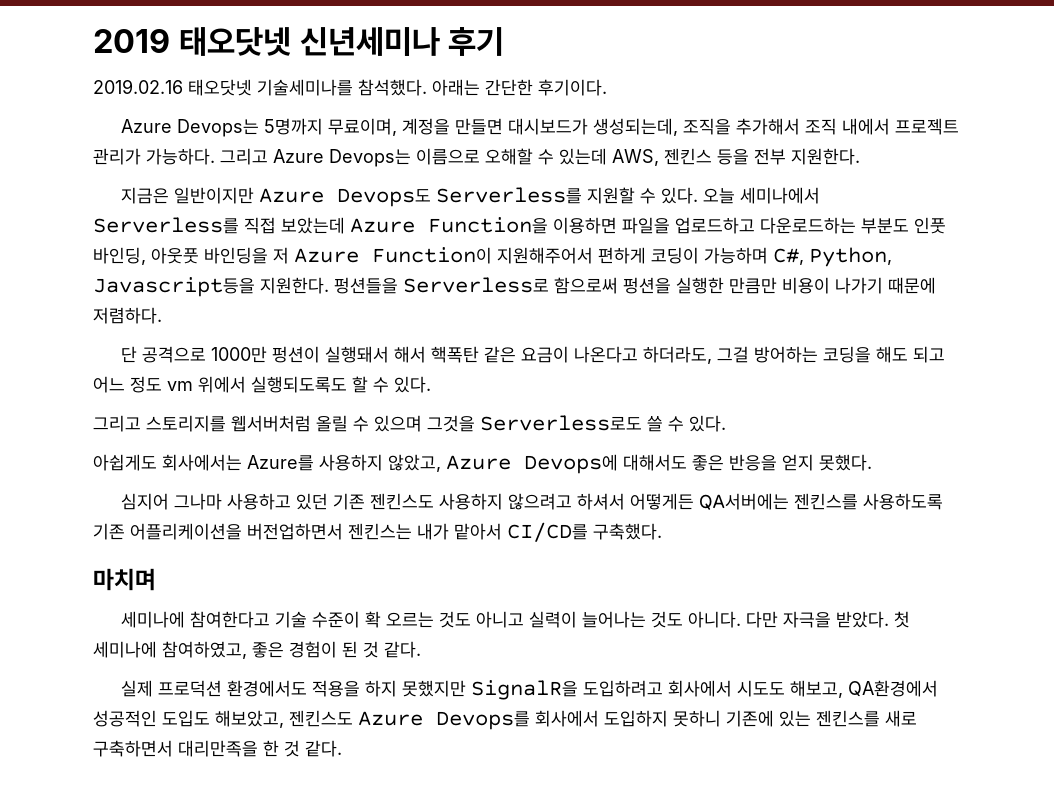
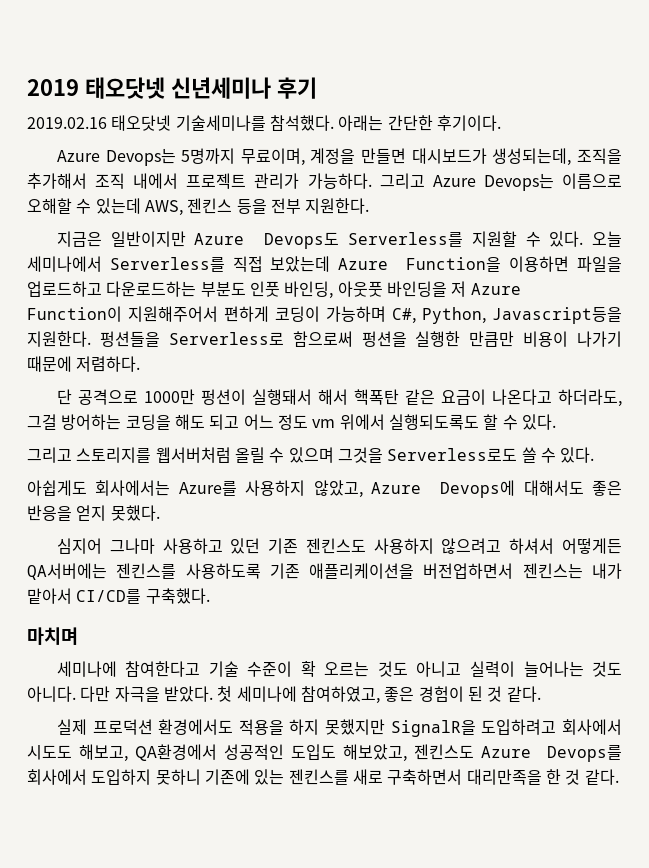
- 심지어 그나마 사용하고 있던 기존 젠킨스도 사용하지 않으려고 하셔서 어떻게든 QA서버에는 젠킨스를 사용하도록 기존 어플리케이션을 버전업하면서 젠킨스는 내가 맡아서 CI/CD를 구축했다.
+ 심지어 그나마 사용하고 있던 기존 젠킨스도 사용하지 않으려고 하셔서 어떻게든 QA서버에는 젠킨스를 사용하도록 기존 애플리케이션을 버전업하면서 젠킨스는 내가 맡아서 CI/CD를 구축했다.

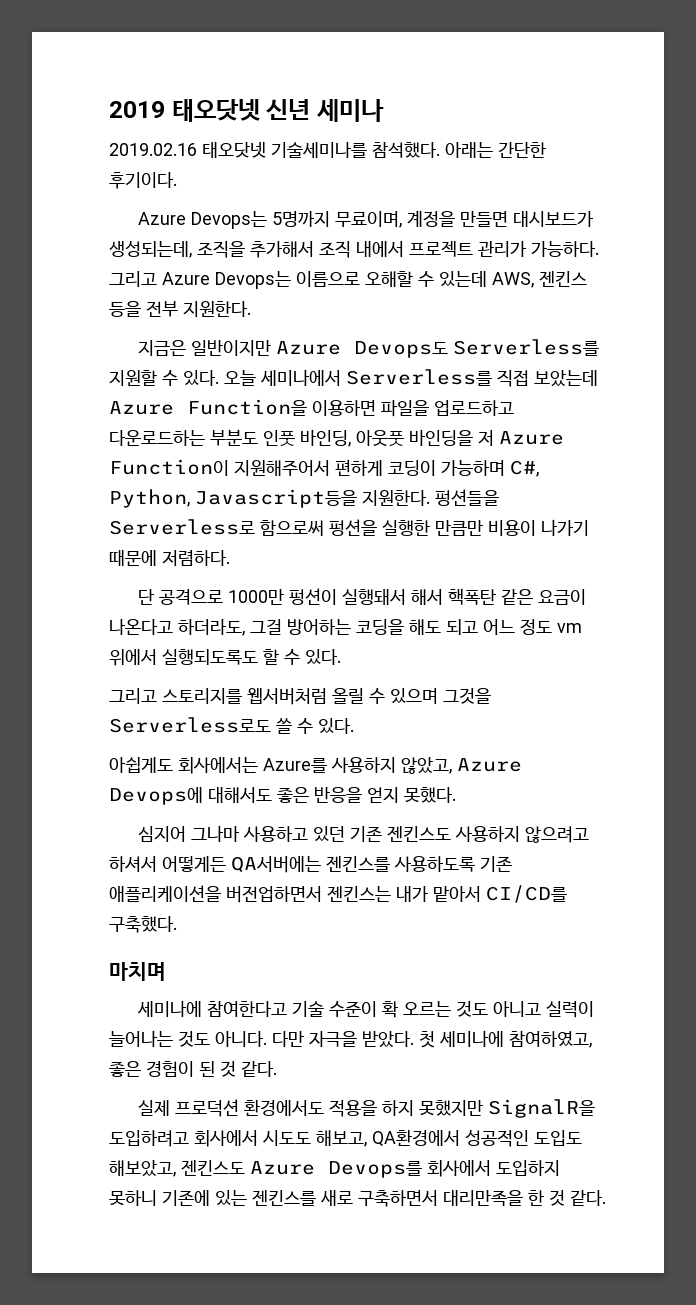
- 2019 태오닷넷 신년세미나 후기
+ 2019 태오닷넷 신년 세미나

